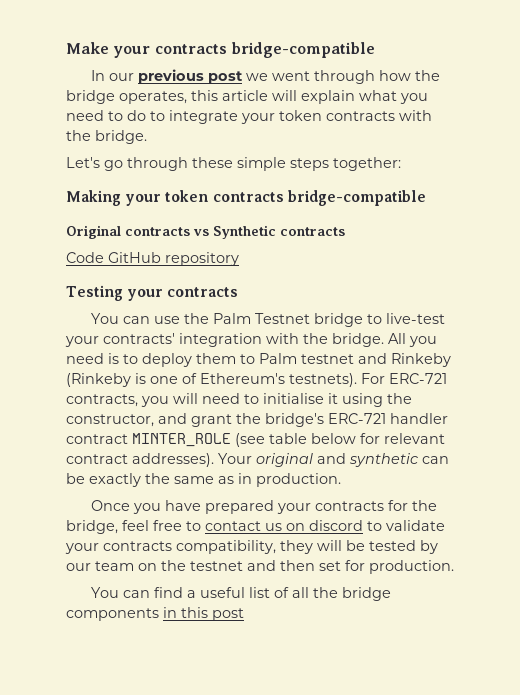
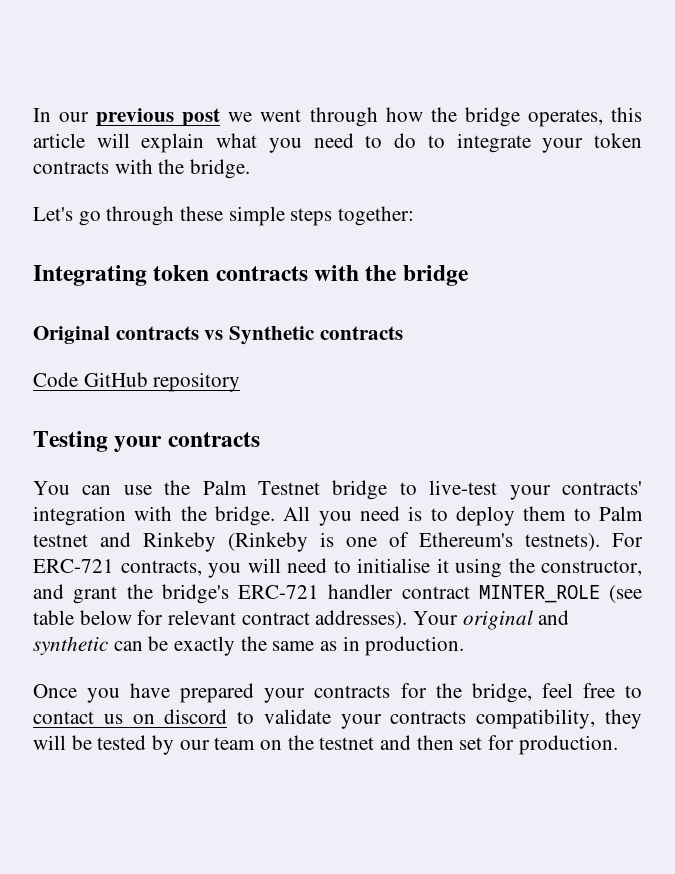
- Make your contracts bridge-compatible
- Making your token contracts bridge-compatible
+ Integrating token contracts with the bridge
- You can find a useful list of all the bridge components in this post

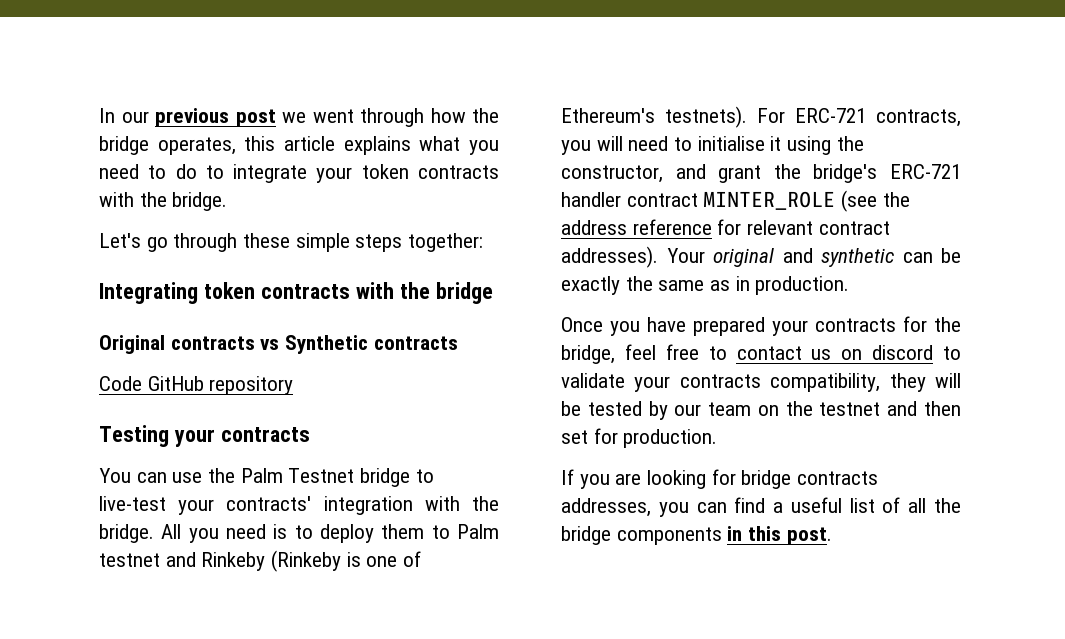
- In our previous post we went through how the bridge operates, this article will explain what you need to do to integrate your token contracts with the bridge.
+ In our previous post we went through how the bridge operates, this article explains what you need to do to integrate your token contracts with the bridge.
- For ERC-721 contracts, you will need to initialise it using the constructor, and grant the bridge's ERC-721 handler contract MINTER_ROLE (see table below for relevant contract addresses).
+ For ERC-721 contracts, you will need to initialise it using the constructor, and grant the bridge's ERC-721 handler contract MINTER_ROLE (see the address reference for relevant contract addresses).
+ If you are looking for bridge contracts addresses, you can find a useful list of all the bridge components in this post.

